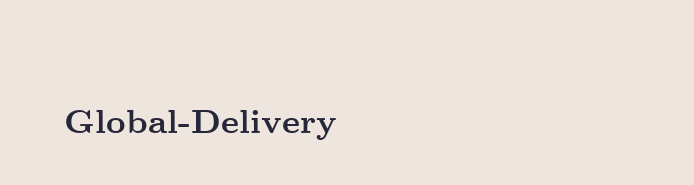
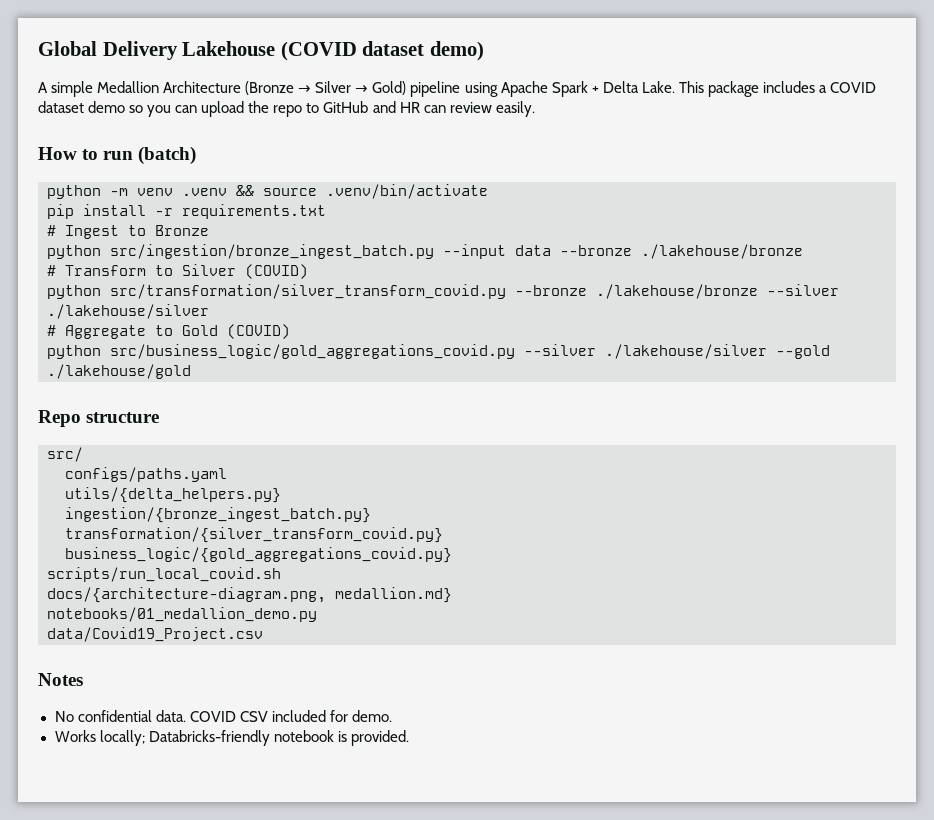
- Global-Delivery
+ Global Delivery Lakehouse (COVID dataset demo)
+ A simple Medallion Architecture (Bronze → Silver → Gold) pipeline using Apache Spark + Delta Lake. This package includes a COVID dataset demo so you can upload the repo to GitHub and HR can review easily.
+ How to run (batch)
+ python -m venv .venv && source .venv/bin/activate
+ pip install -r requirements.txt
+ # Ingest to Bronze
+ python src/ingestion/bronze_ingest_batch.py --input data --bronze ./lakehouse/bronze
+ # Transform to Silver (COVID)
+ python src/transformation/silver_transform_covid.py --bronze ./lakehouse/bronze --silver ./lakehouse/silver
+ # Aggregate to Gold (COVID)
+ python src/business_logic/gold_aggregations_covid.py --silver ./lakehouse/silver --gold ./lakehouse/gold
+ Repo structure
+ src/
+ configs/paths.yaml
+ utils/{delta_helpers.py}
+ ingestion/{bronze_ingest_batch.py}
+ transformation/{silver_transform_covid.py}
+ business_logic/{gold_aggregations_covid.py}
+ scripts/run_local_covid.sh
+ docs/{architecture-diagram.png, medallion.md}
+ notebooks/01_medallion_demo.py
+ data/Covid19_Project.csv
+ Notes
+ No confidential data. COVID CSV included for demo.
+ Works locally; Databricks-friendly notebook is provided.

